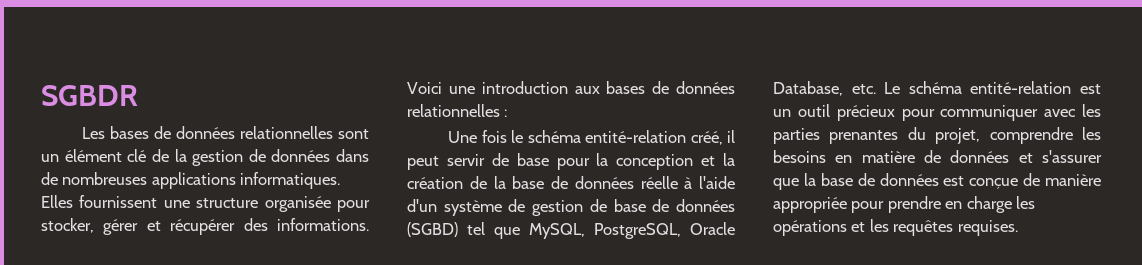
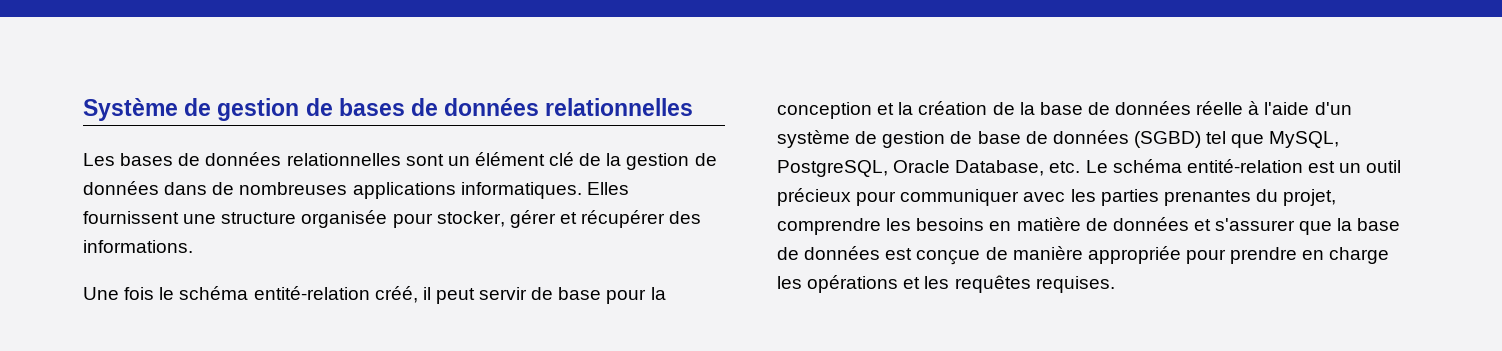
- SGBDR
+ Système de gestion de bases de données relationnelles
- Voici une introduction aux bases de données relationnelles :

